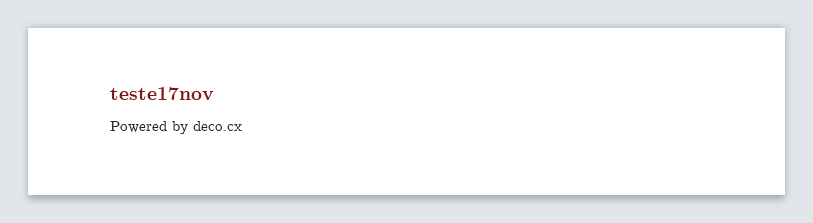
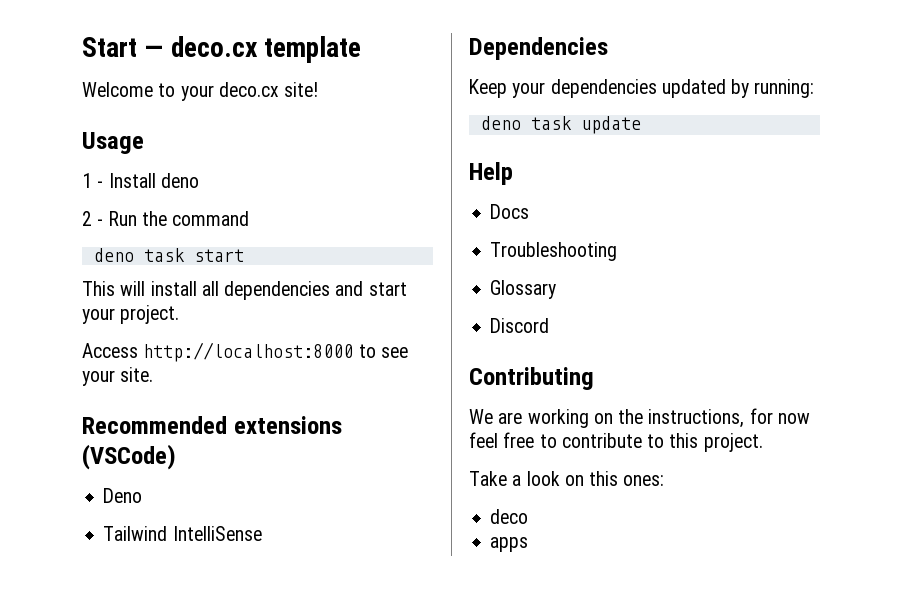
- teste17nov
- Powered by deco.cx
+ Start — deco.cx template
+ Welcome to your deco.cx site!
+ Usage
+ 1 - Install deno
+ 2 - Run the command
+ deno task start
+ This will install all dependencies and start your project.
+ Access http://localhost:8000 to see your site.
+ Recommended extensions (VSCode)
+ Deno
+ Tailwind IntelliSense
+ Dependencies
+ Keep your dependencies updated by running:
+ deno task update
+ Help
+ Docs
+ Troubleshooting
+ Glossary
+ Discord
+ Contributing
+ We are working on the instructions, for now feel free to contribute to this project.
+ Take a look on this ones:
+ deco
+ apps

